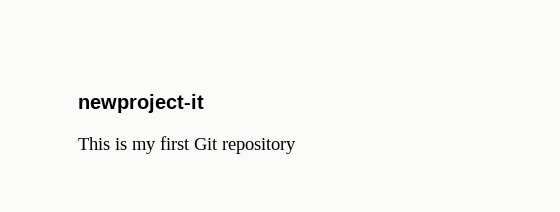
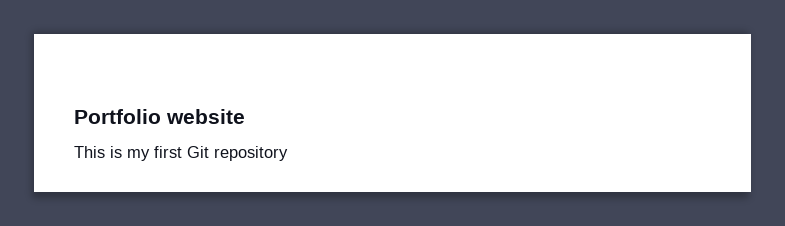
- newproject-it
+ Portfolio website

